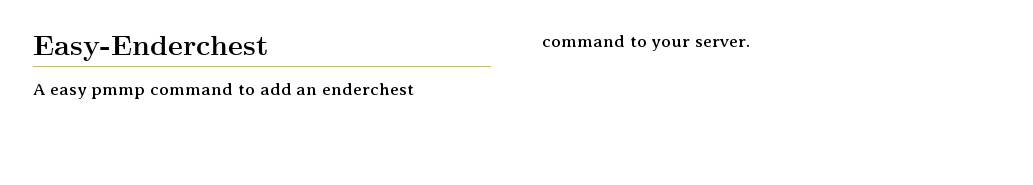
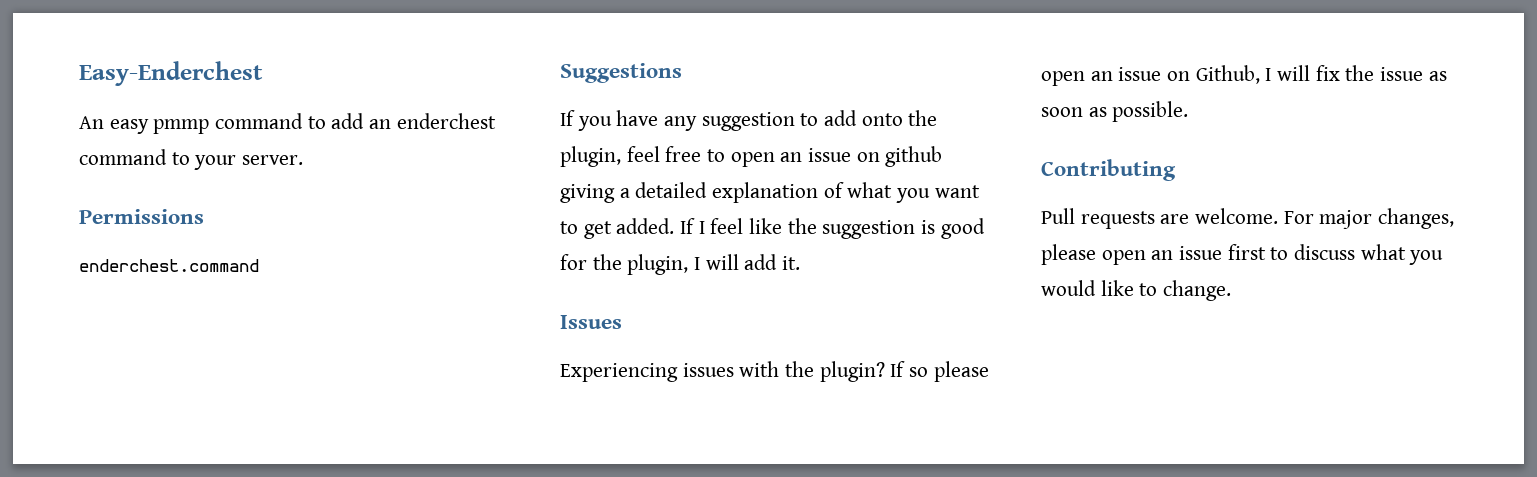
- A easy pmmp command to add an enderchest command to your server.
+ An easy pmmp command to add an enderchest command to your server.
+ Permissions
+ enderchest.command
+ Suggestions
+ If you have any suggestion to add onto the plugin, feel free to open an issue on github giving a detailed explanation of what you want to get added. If I feel like the suggestion is good for the plugin, I will add it.
+ Issues
+ Experiencing issues with the plugin? If so please open an issue on Github, I will fix the issue as soon as possible.
+ Contributing
+ Pull requests are welcome. For major changes, please open an issue first to discuss what you would like to change.

